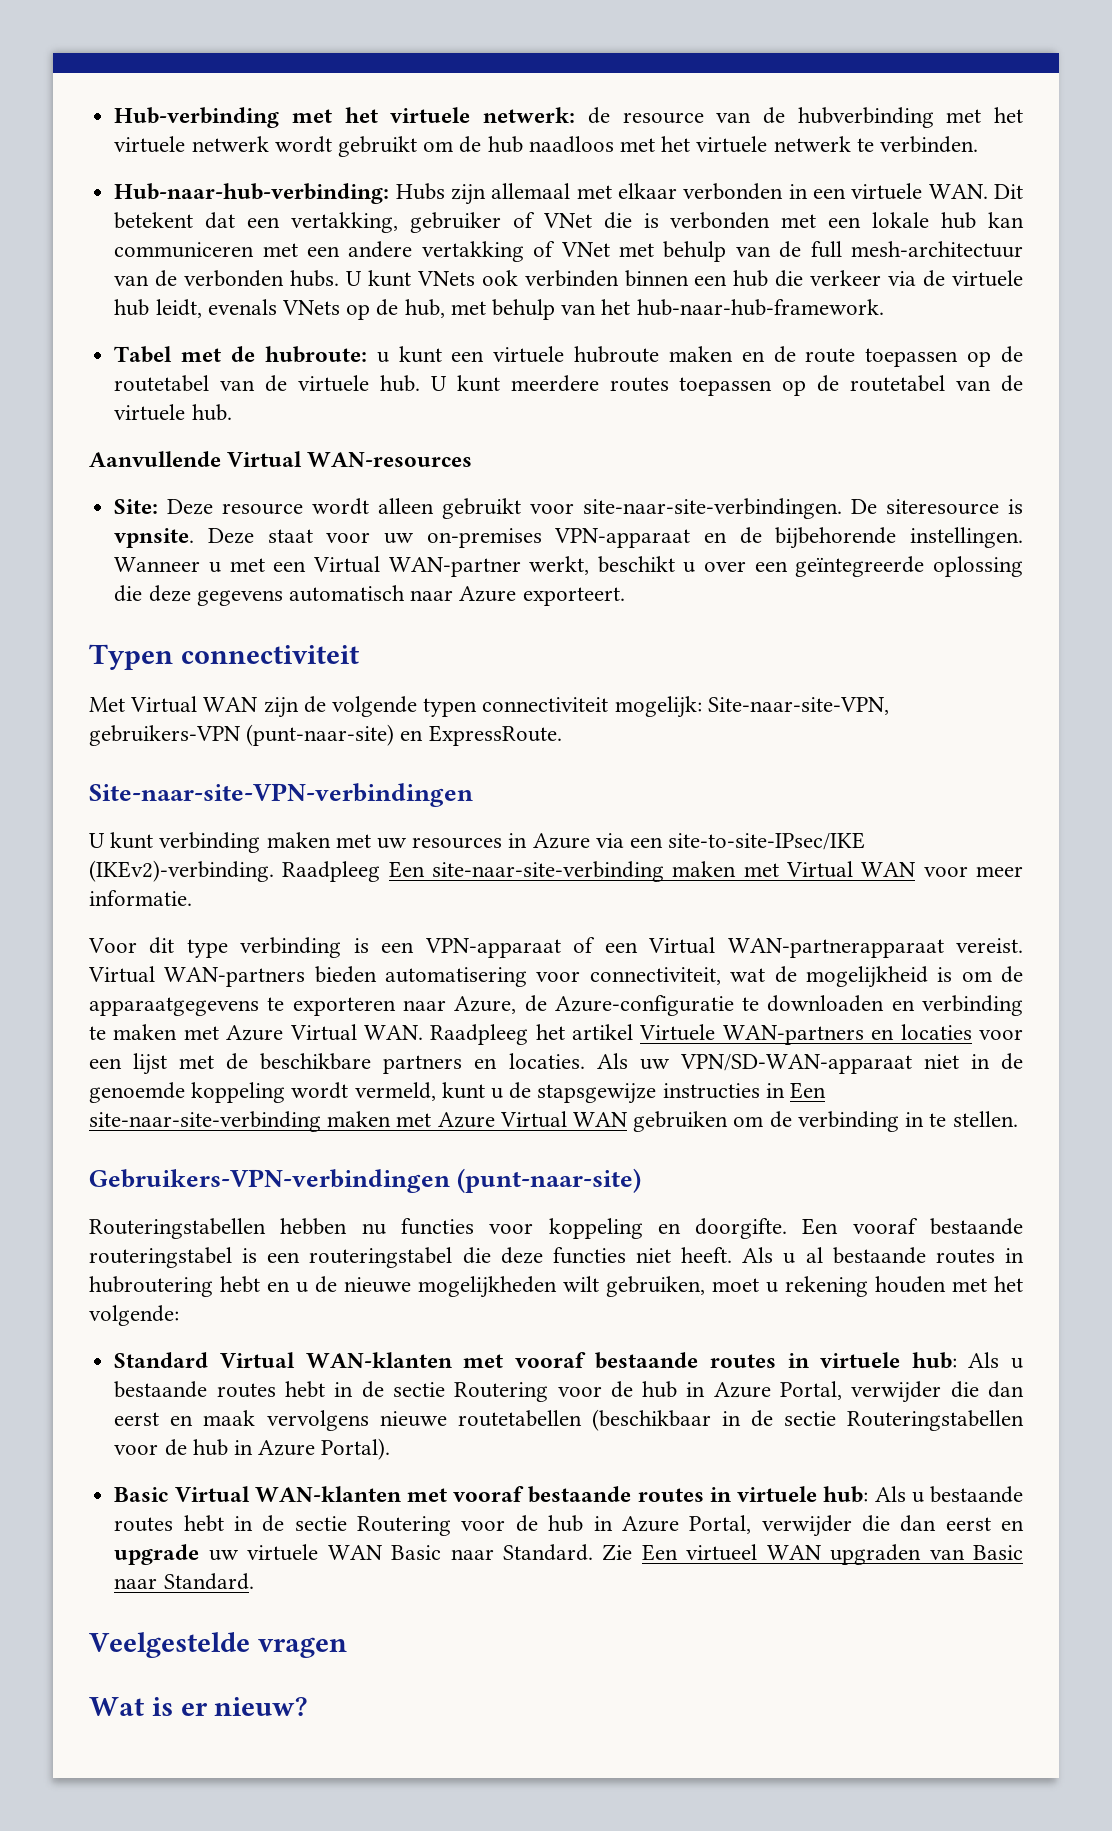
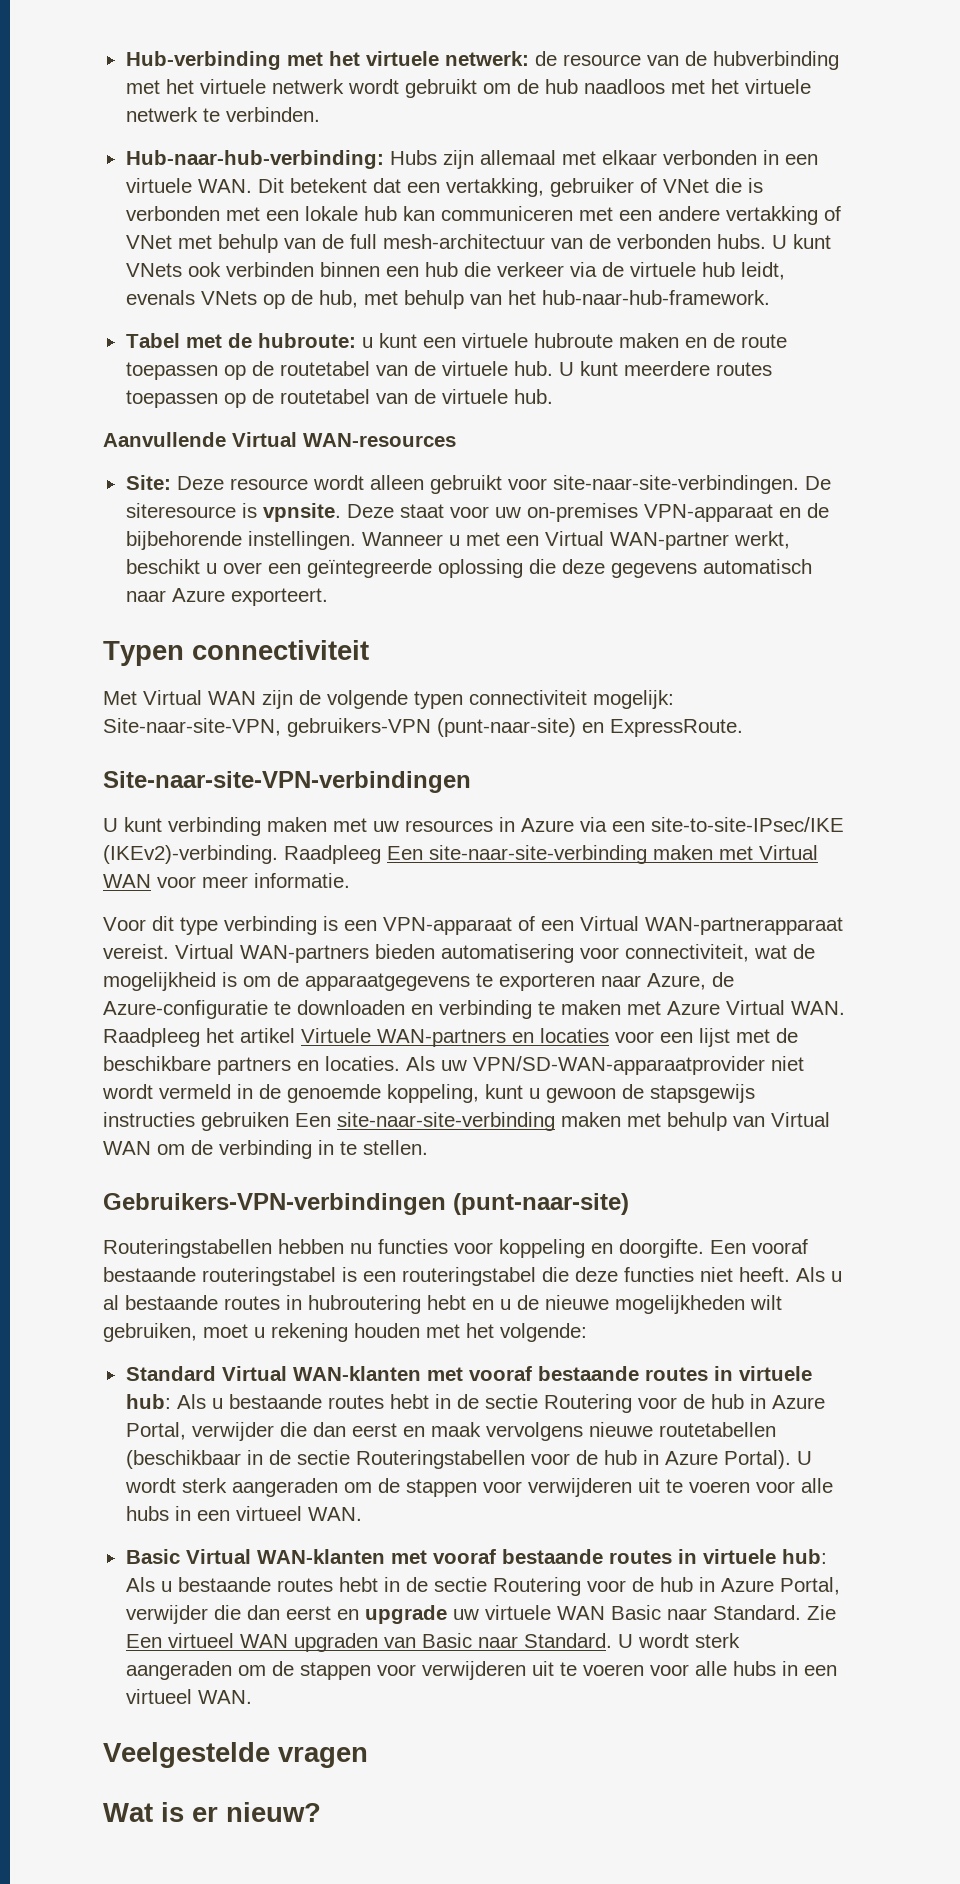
- Als uw VPN/SD-WAN-apparaat niet in de genoemde koppeling wordt vermeld, kunt u de stapsgewijze instructies in Een site-naar-site-verbinding maken met Azure Virtual WAN gebruiken om de verbinding in te stellen.
+ Als uw VPN/SD-WAN-apparaatprovider niet wordt vermeld in de genoemde koppeling, kunt u gewoon de stapsgewijs instructies gebruiken Een site-naar-site-verbinding maken met behulp van Virtual WAN om de verbinding in te stellen.
- Standard Virtual WAN-klanten met vooraf bestaande routes in virtuele hub: Als u bestaande routes hebt in de sectie Routering voor de hub in Azure Portal, verwijder die dan eerst en maak vervolgens nieuwe routetabellen (beschikbaar in de sectie Routeringstabellen voor de hub in Azure Portal).
+ Standard Virtual WAN-klanten met vooraf bestaande routes in virtuele hub: Als u bestaande routes hebt in de sectie Routering voor de hub in Azure Portal, verwijder die dan eerst en maak vervolgens nieuwe routetabellen (beschikbaar in de sectie Routeringstabellen voor de hub in Azure Portal). U wordt sterk aangeraden om de stappen voor verwijderen uit te voeren voor alle hubs in een virtueel WAN.
- Zie Een virtueel WAN upgraden van Basic naar Standard.
+ Zie Een virtueel WAN upgraden van Basic naar Standard. U wordt sterk aangeraden om de stappen voor verwijderen uit te voeren voor alle hubs in een virtueel WAN.

